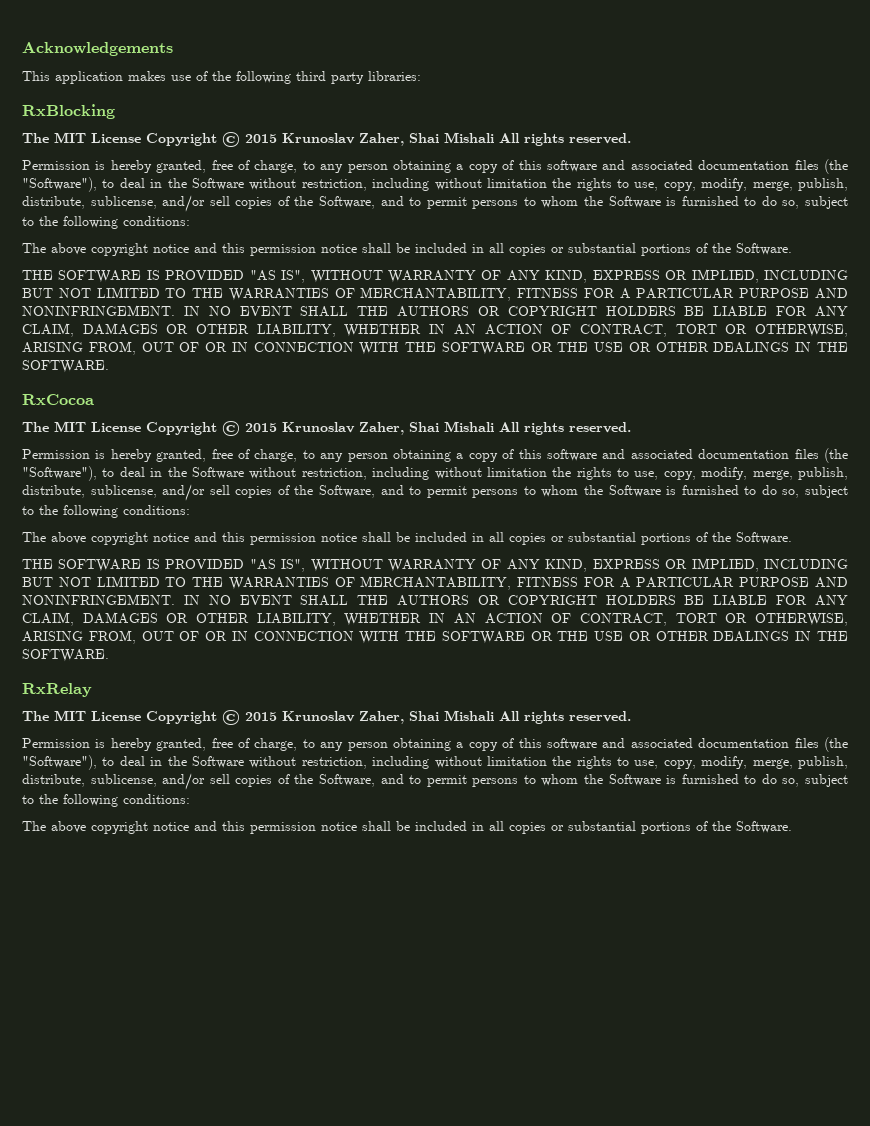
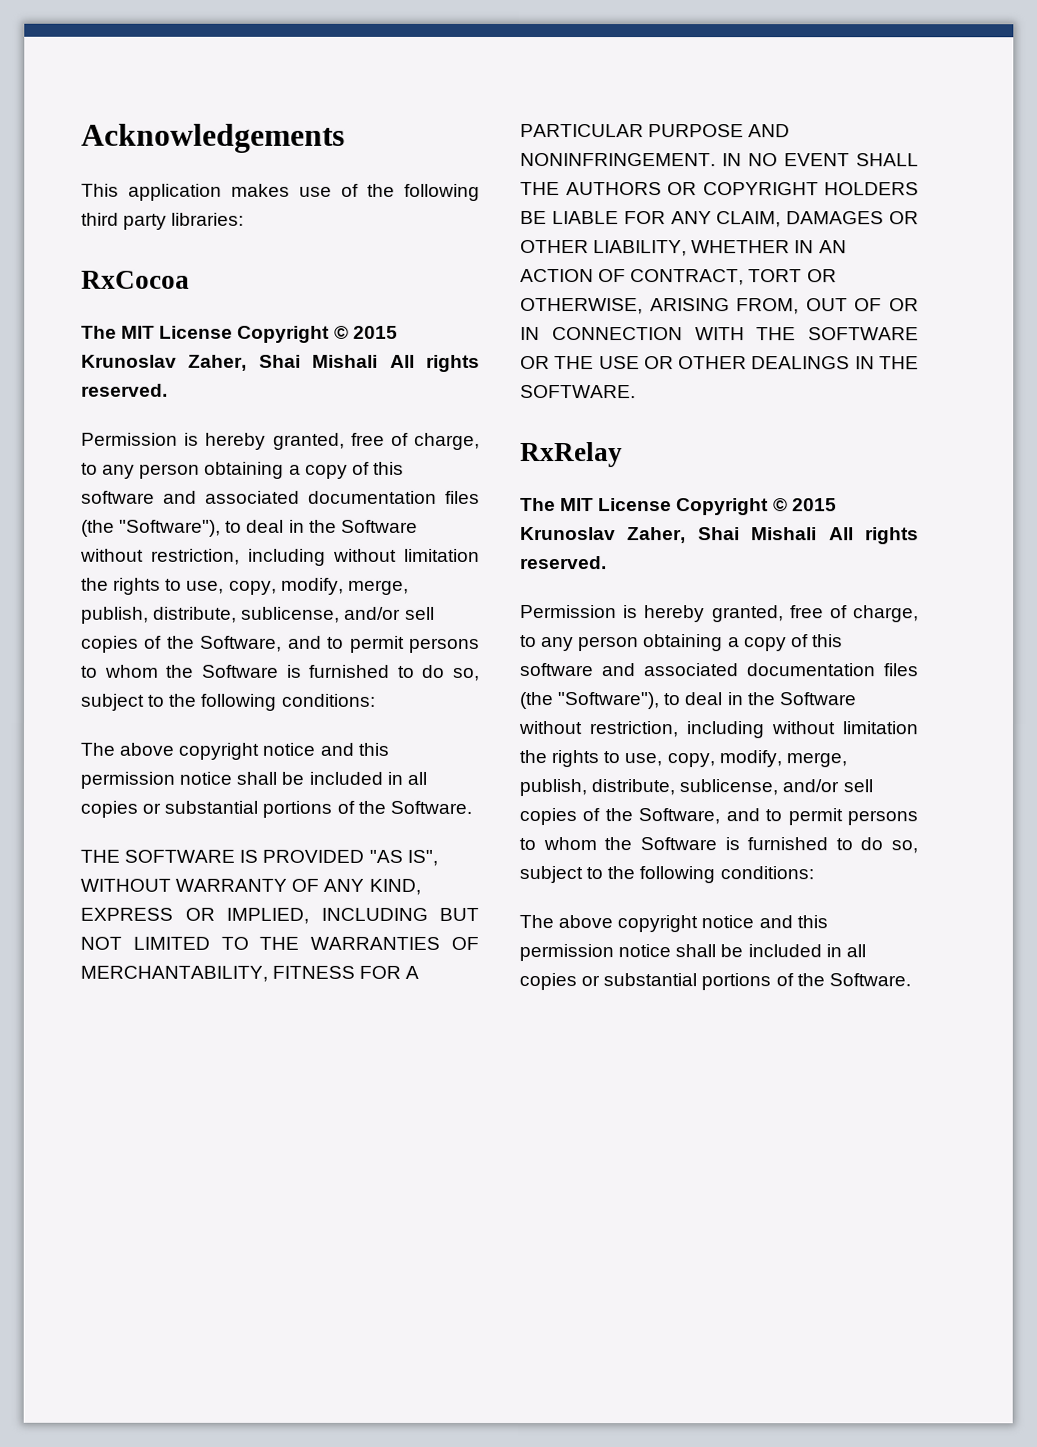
- RxBlocking
- The MIT License Copyright © 2015 Krunoslav Zaher, Shai Mishali All rights reserved.
- Permission is hereby granted, free of charge, to any person obtaining a copy of this software and associated documentation files (the "Software"), to deal in the Software without restriction, including without limitation the rights to use, copy, modify, merge, publish, distribute, sublicense, and/or sell copies of the Software, and to permit persons to whom the Software is furnished to do so, subject to the following conditions:
- The above copyright notice and this permission notice shall be included in all copies or substantial portions of the Software.
- THE SOFTWARE IS PROVIDED "AS IS", WITHOUT WARRANTY OF ANY KIND, EXPRESS OR IMPLIED, INCLUDING BUT NOT LIMITED TO THE WARRANTIES OF MERCHANTABILITY, FITNESS FOR A PARTICULAR PURPOSE AND NONINFRINGEMENT. IN NO EVENT SHALL THE AUTHORS OR COPYRIGHT HOLDERS BE LIABLE FOR ANY CLAIM, DAMAGES OR OTHER LIABILITY, WHETHER IN AN ACTION OF CONTRACT, TORT OR OTHERWISE, ARISING FROM, OUT OF OR IN CONNECTION WITH THE SOFTWARE OR THE USE OR OTHER DEALINGS IN THE SOFTWARE.

